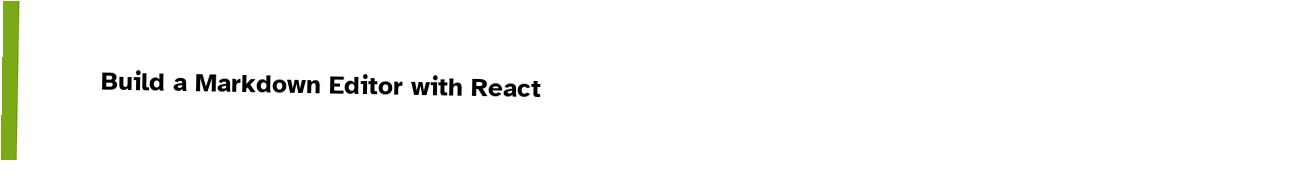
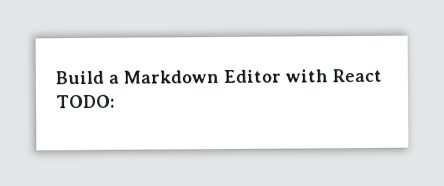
- Build a Markdown Editor with React
+ Build a Markdown Editor with React TODO:

